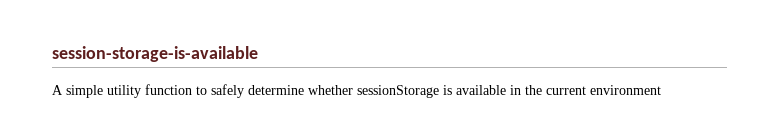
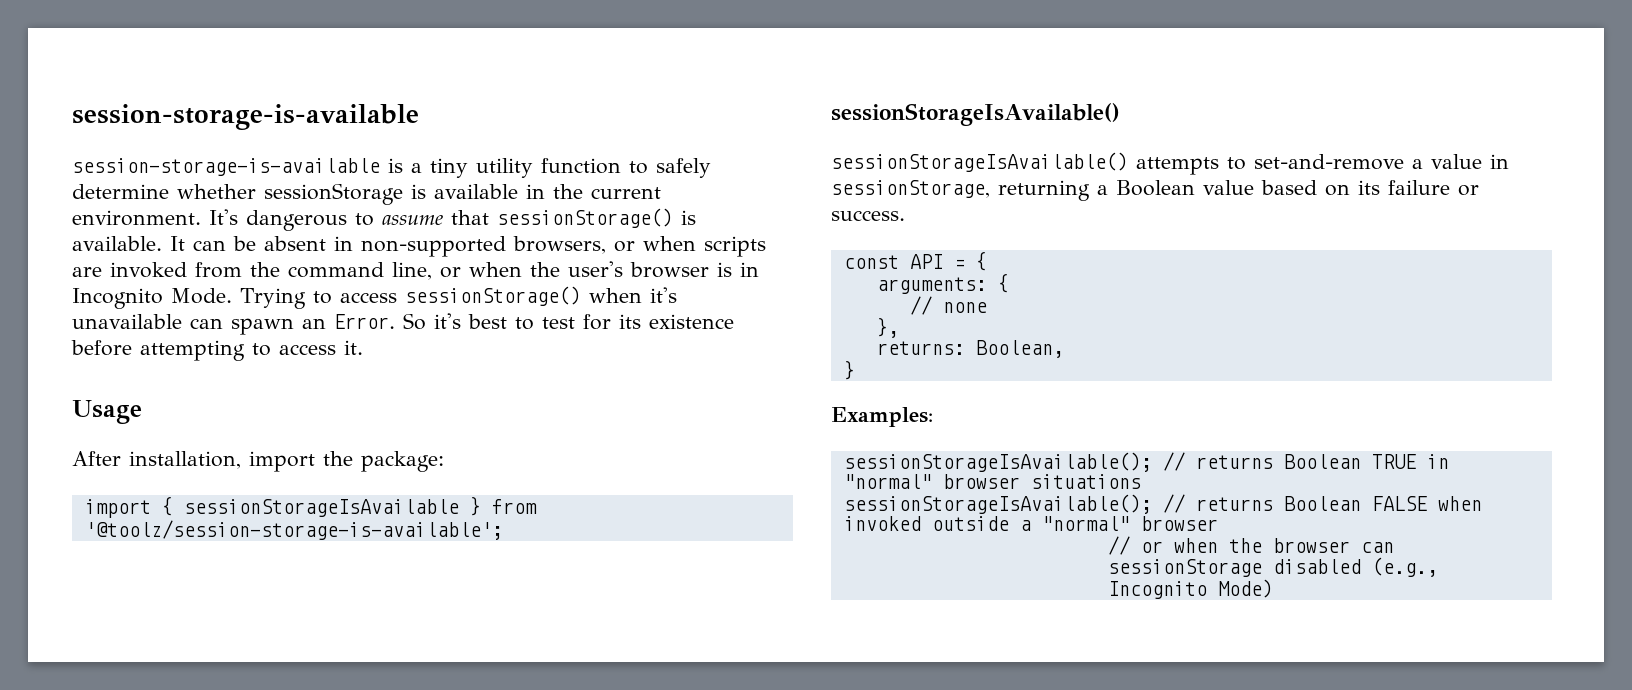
- A simple utility function to safely determine whether sessionStorage is available in the current environment
+ session-storage-is-available is a tiny utility function to safely determine whether sessionStorage is available in the current environment. It's dangerous to assume that sessionStorage() is available. It can be absent in non-supported browsers, or when scripts are invoked from the command line, or when the user's browser is in Incognito Mode. Trying to access sessionStorage() when it's unavailable can spawn an Error. So it's best to test for its existence before attempting to access it.
+ Usage
+ After installation, import the package:
+ import { sessionStorageIsAvailable } from '@toolz/session-storage-is-available';
+ sessionStorageIsAvailable()
+ sessionStorageIsAvailable() attempts to set-and-remove a value in sessionStorage, returning a Boolean value based on its failure or success.
+ const API = {
+ arguments: {
+ // none
+ },
+ returns: Boolean,
+ }
+ Examples:
+ sessionStorageIsAvailable(); // returns Boolean TRUE in "normal" browser situations
+ sessionStorageIsAvailable(); // returns Boolean FALSE when invoked outside a "normal" browser
+ // or when the browser can sessionStorage disabled (e.g., Incognito Mode)

